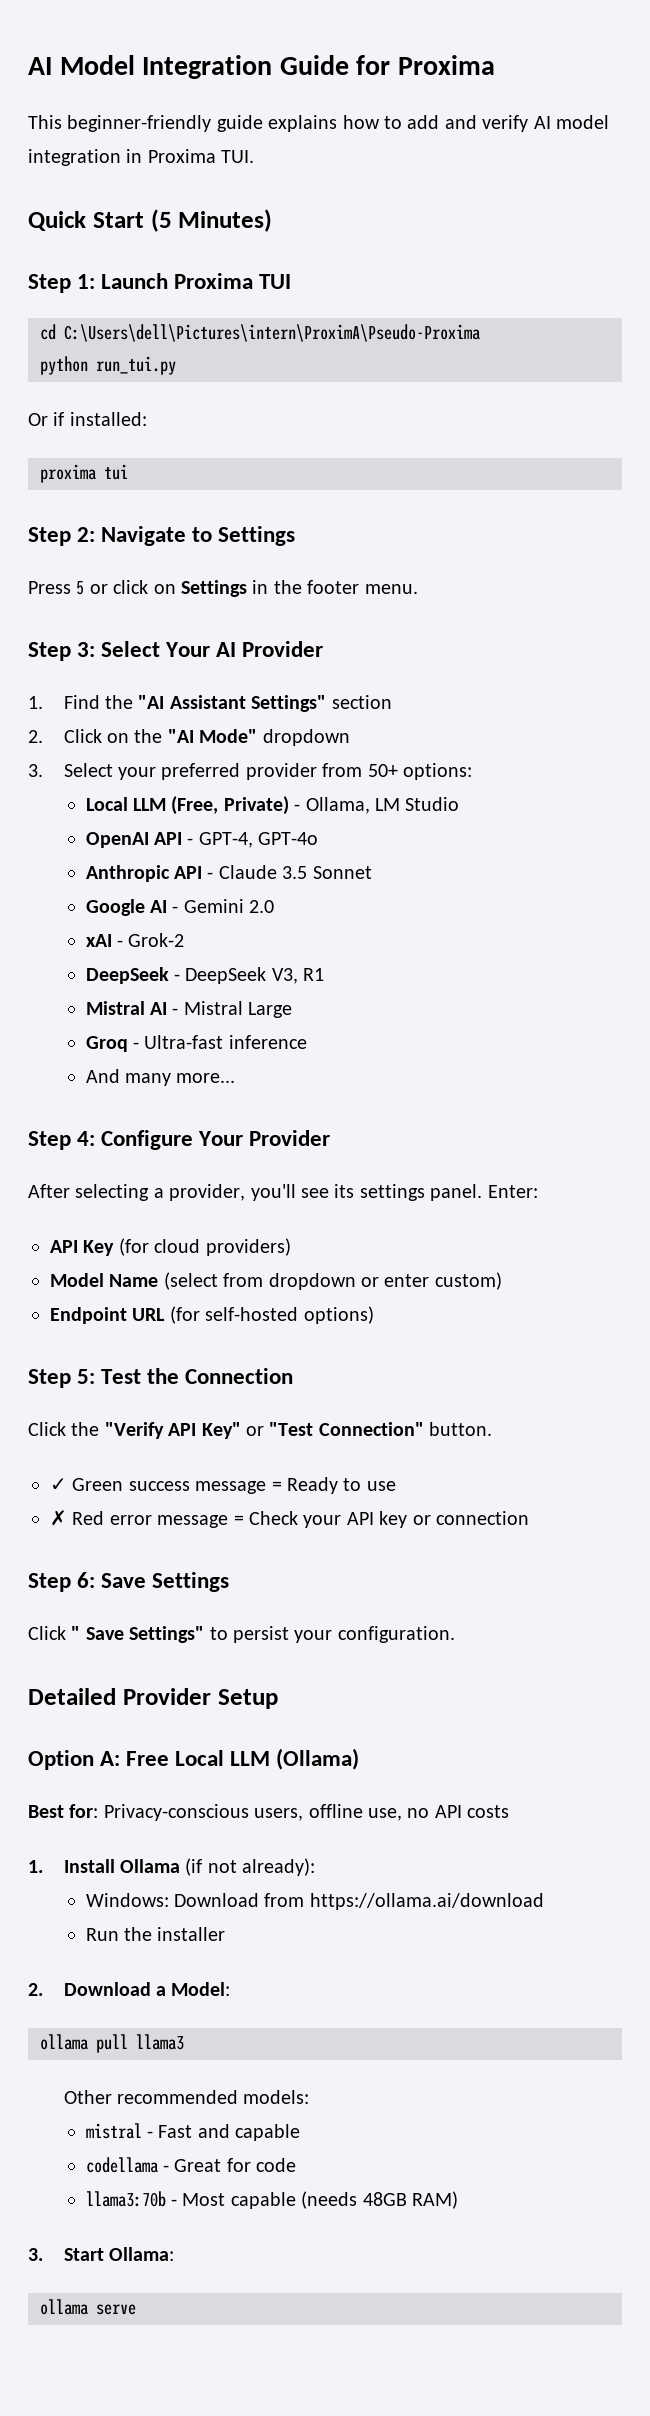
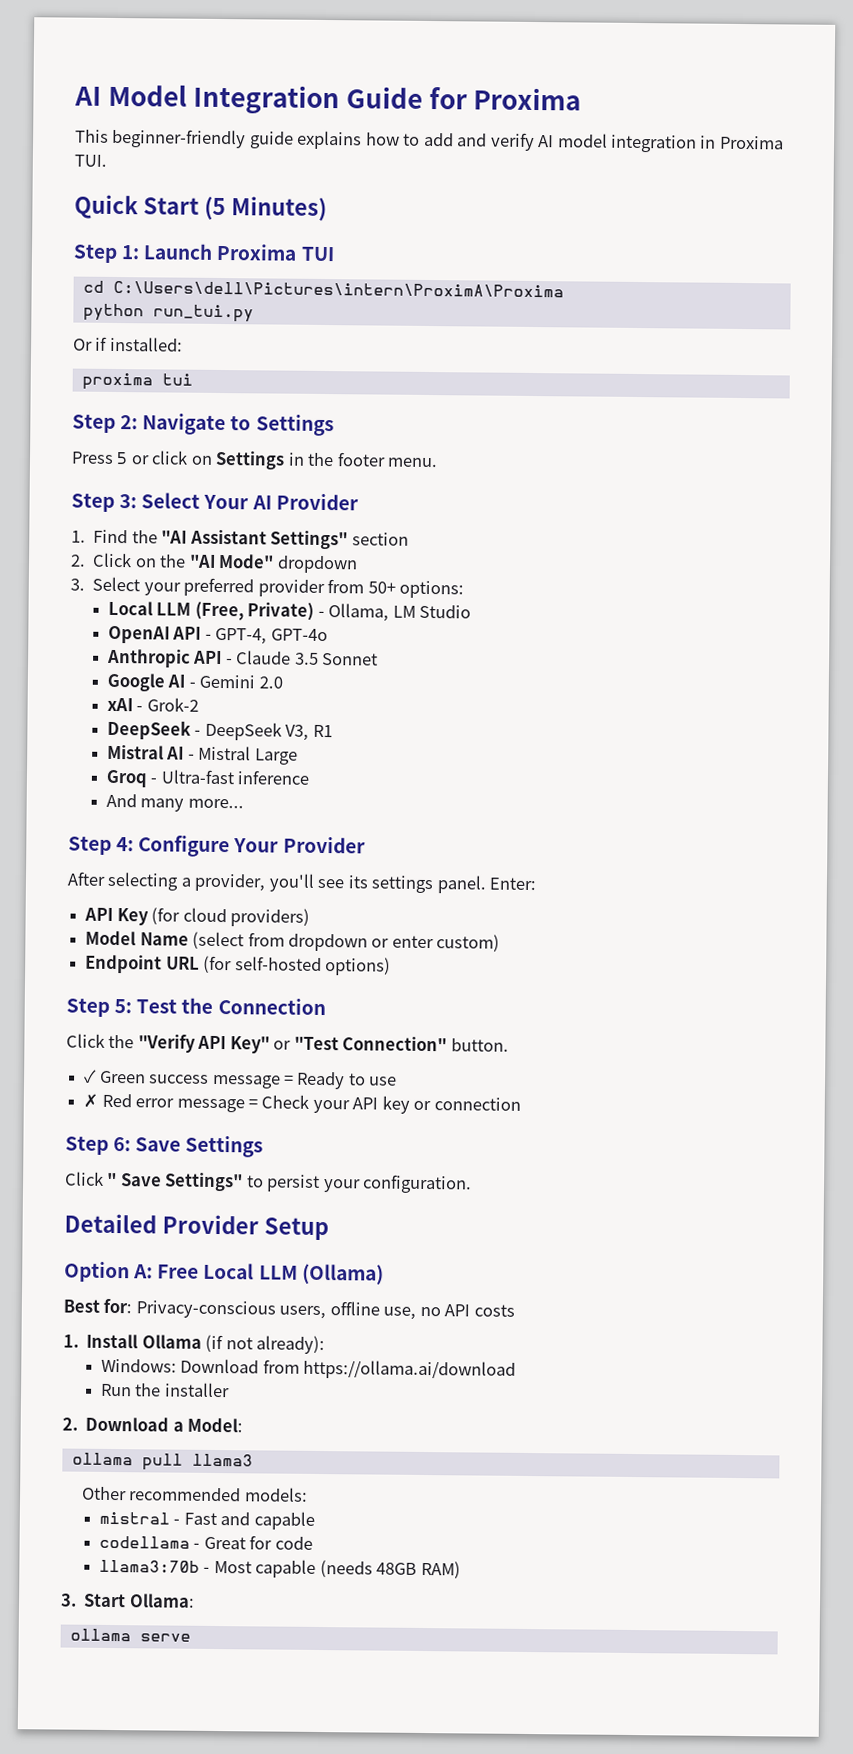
- cd C:\Users\dell\Pictures\intern\ProximA\Pseudo-Proxima
+ cd C:\Users\dell\Pictures\intern\ProximA\Proxima

